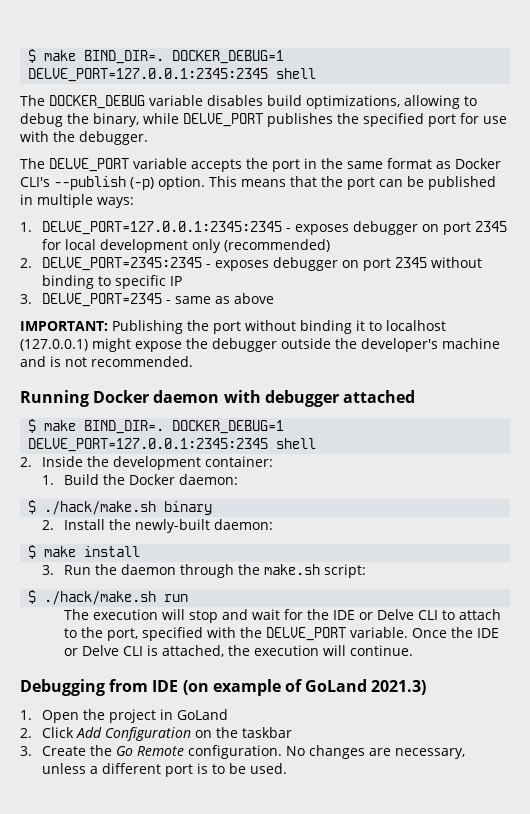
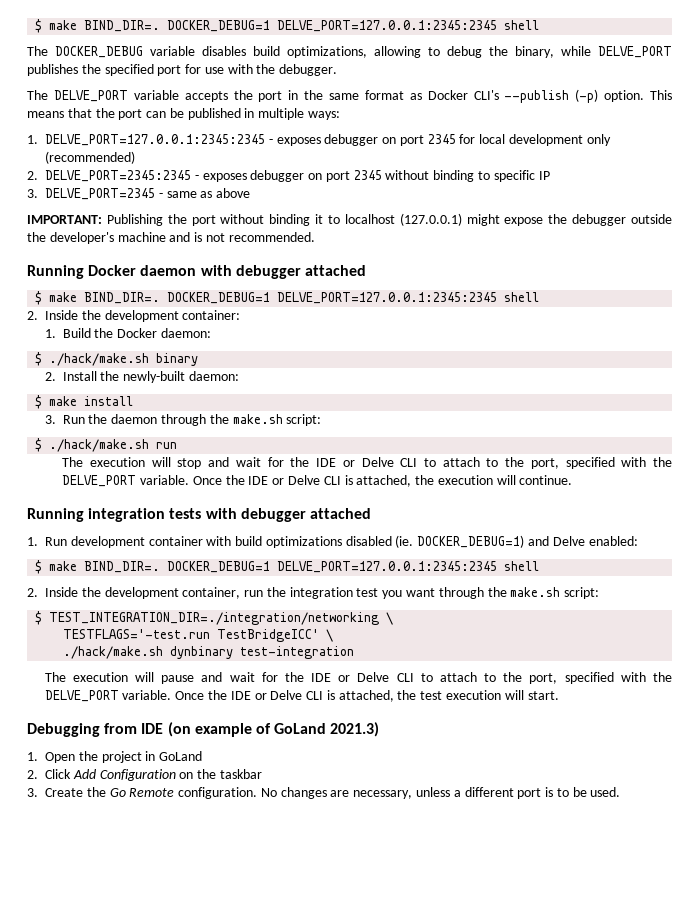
+ Running integration tests with debugger attached
+ 1. Run development container with build optimizations disabled (ie. DOCKER_DEBUG=1) and Delve enabled:
+ $ make BIND_DIR=. DOCKER_DEBUG=1 DELVE_PORT=127.0.0.1:2345:2345 shell
+ 2. Inside the development container, run the integration test you want through the make.sh script:
+ $ TEST_INTEGRATION_DIR=./integration/networking \
+ TESTFLAGS='-test.run TestBridgeICC' \
+ ./hack/make.sh dynbinary test-integration
+ The execution will pause and wait for the IDE or Delve CLI to attach to the port, specified with the DELVE_PORT variable. Once the IDE or Delve CLI is attached, the test execution will start.

